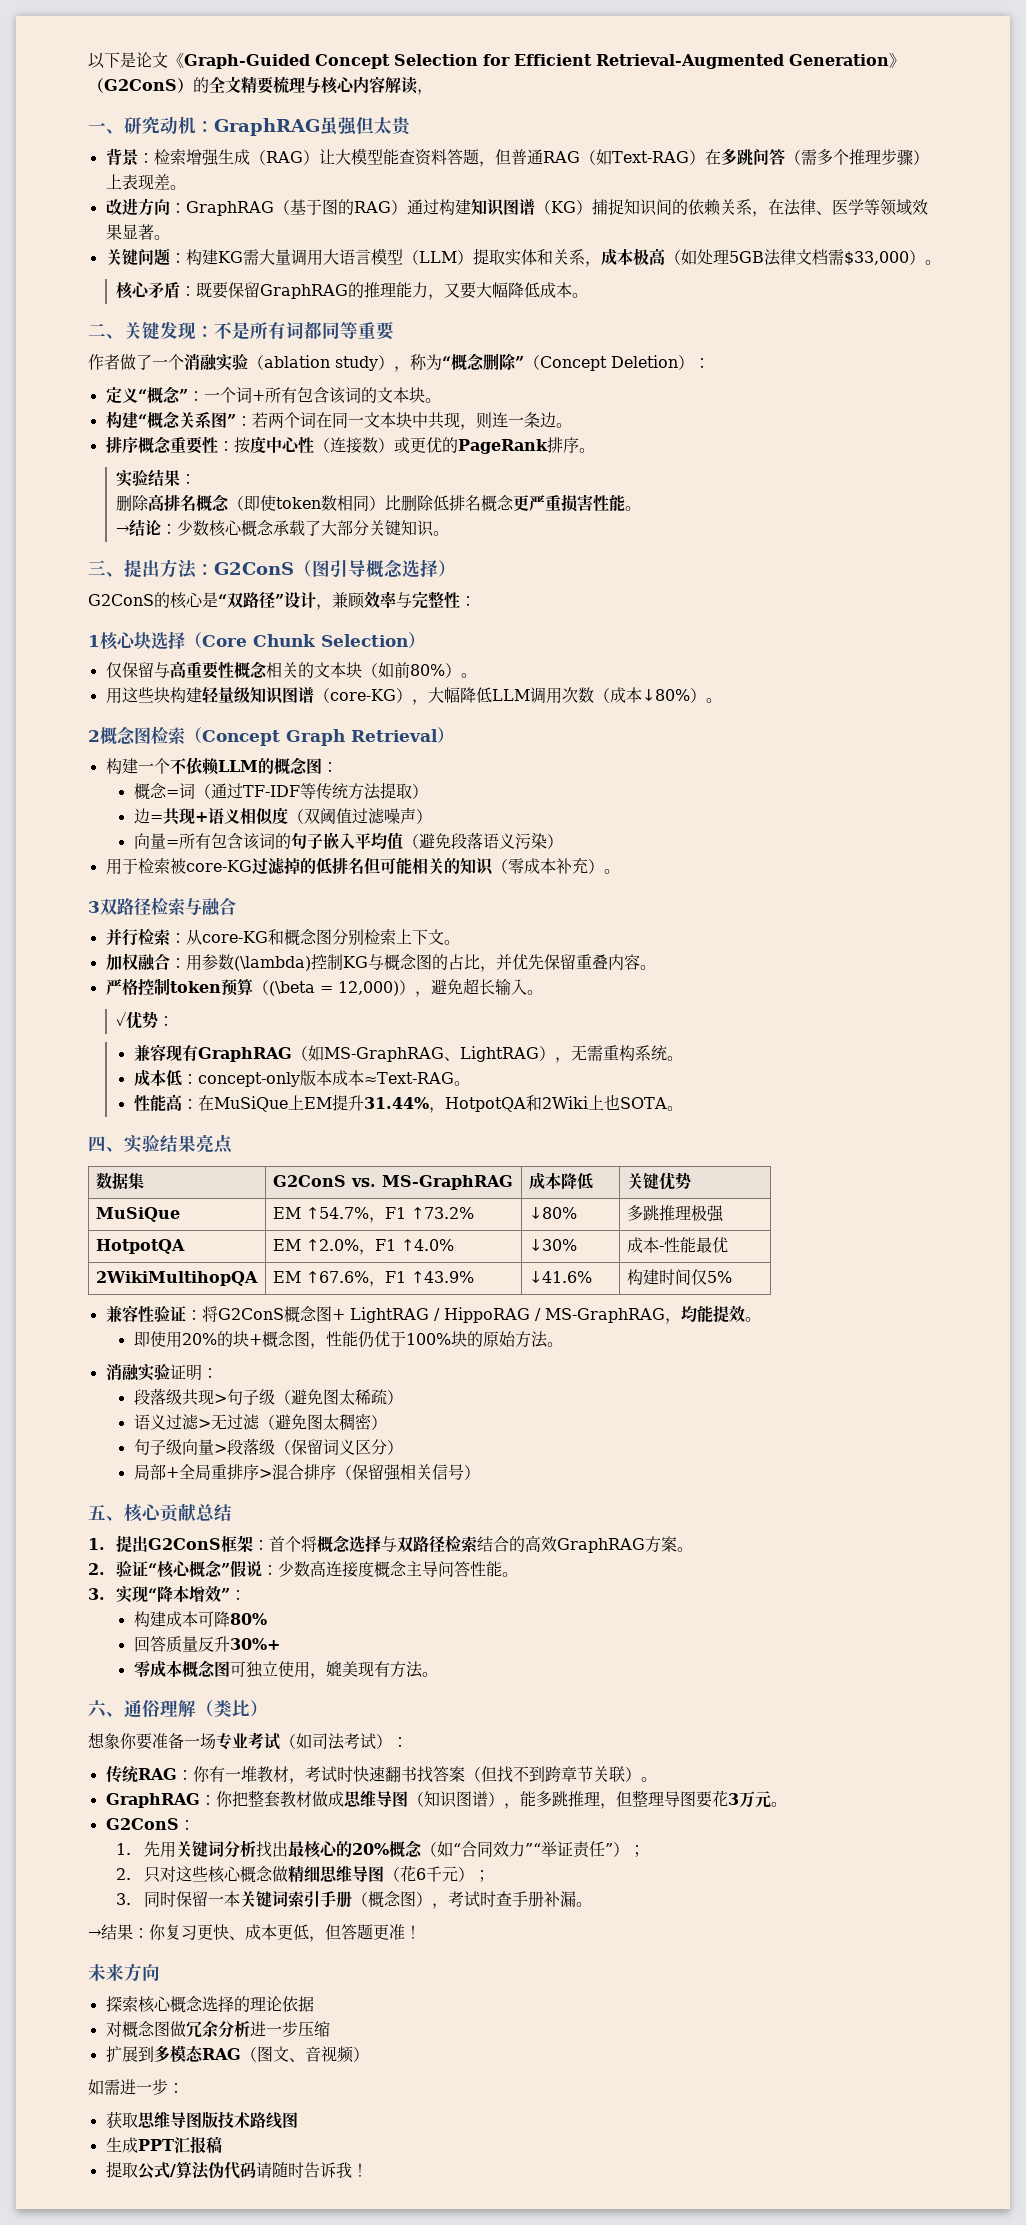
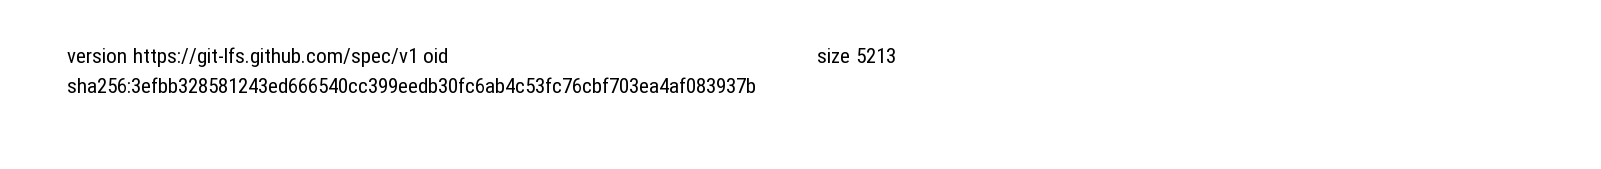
- 以下是论文《Graph-Guided Concept Selection for Efficient Retrieval-Augmented Generation》（G2ConS）的全文精要梳理与核心内容解读，
- 一、研究动机：GraphRAG虽强但太贵
- 背景：检索增强生成（RAG）让大模型能查资料答题，但普通RAG（如Text-RAG）在多跳问答（需多个推理步骤）上表现差。
- 改进方向：GraphRAG（基于图的RAG）通过构建知识图谱（KG）捕捉知识间的依赖关系，在法律、医学等领域效果显著。
- 关键问题：构建KG需大量调用大语言模型（LLM）提取实体和关系，成本极高（如处理5GB法律文档需$33,000）。
- 核心矛盾：既要保留GraphRAG的推理能力，又要大幅降低成本。
- 二、关键发现：不是所有词都同等重要
- 作者做了一个消融实验（ablation study），称为“概念删除”（Concept Deletion）：
- 定义“概念”：一个词+所有包含该词的文本块。
- 构建“概念关系图”：若两个词在同一文本块中共现，则连一条边。
- 排序概念重要性：按度中心性（连接数）或更优的PageRank排序。
- 实验结果：
- 删除高排名概念（即使token数相同）比删除低排名概念更严重损害性能。
- →结论：少数核心概念承载了大部分关键知识。
- 三、提出方法：G2ConS（图引导概念选择）
- G2ConS的核心是“双路径”设计，兼顾效率与完整性：
- 1核心块选择（Core Chunk Selection）
- 仅保留与高重要性概念相关的文本块（如前80%）。
- 用这些块构建轻量级知识图谱（core-KG），大幅降低LLM调用次数（成本↓80%）。
- 2概念图检索（Concept Graph Retrieval）
- 构建一个不依赖LLM的概念图：
- 概念=词（通过TF-IDF等传统方法提取）
- 边=共现+语义相似度（双阈值过滤噪声）
- 向量=所有包含该词的句子嵌入平均值（避免段落语义污染）
- 用于检索被core-KG过滤掉的低排名但可能相关的知识（零成本补充）。
- 3双路径检索与融合
- 并行检索：从core-KG和概念图分别检索上下文。
- 加权融合：用参数(\lambda)控制KG与概念图的占比，并优先保留重叠内容。
- 严格控制token预算（(\beta = 12,000)），避免超长输入。
- ✓优势：
- 兼容现有GraphRAG（如MS-GraphRAG、LightRAG），无需重构系统。
- 成本低：concept-only版本成本≈Text-RAG。
- 性能高：在MuSiQue上EM提升31.44%，HotpotQA和2Wiki上也SOTA。
- 四、实验结果亮点
- 数据集 | G2ConS vs. MS-GraphRAG | 成本降低 | 关键优势
- MuSiQue | EM ↑54.7%，F1 ↑73.2% | ↓80% | 多跳推理极强
- HotpotQA | EM ↑2.0%，F1 ↑4.0% | ↓30% | 成本-性能最优
- 2WikiMultihopQA | EM ↑67.6%，F1 ↑43.9% | ↓41.6% | 构建时间仅5%
- 兼容性验证：将G2ConS概念图+ LightRAG / HippoRAG / MS-GraphRAG，均能提效。
- 即使用20%的块+概念图，性能仍优于100%块的原始方法。
- 消融实验证明：
- 段落级共现>句子级（避免图太稀疏）
- 语义过滤>无过滤（避免图太稠密）
- 句子级向量>段落级（保留词义区分）
- 局部+全局重排序>混合排序（保留强相关信号）
- 五、核心贡献总结
- 1.提出G2ConS框架：首个将概念选择与双路径检索结合的高效GraphRAG方案。
- 2.验证“核心概念”假说：少数高连接度概念主导问答性能。
- 3.实现“降本增效”：
- 构建成本可降80%
- 回答质量反升30%+
- 零成本概念图可独立使用，媲美现有方法。
- 六、通俗理解（类比）
- 想象你要准备一场专业考试（如司法考试）：
- 传统RAG：你有一堆教材，考试时快速翻书找答案（但找不到跨章节关联）。
- GraphRAG：你把整套教材做成思维导图（知识图谱），能多跳推理，但整理导图要花3万元。
- G2ConS：
- 1.先用关键词分析找出最核心的20%概念（如“合同效力”“举证责任”）；
- 2.只对这些核心概念做精细思维导图（花6千元）；
- 3.同时保留一本关键词索引手册（概念图），考试时查手册补漏。
- →结果：你复习更快、成本更低，但答题更准！
- 未来方向
- 探索核心概念选择的理论依据
- 对概念图做冗余分析进一步压缩
- 扩展到多模态RAG（图文、音视频）
- 如需进一步：
- 获取思维导图版技术路线图
- 生成PPT汇报稿
- 提取公式/算法伪代码请随时告诉我！
+ version https://git-lfs.github.com/spec/v1 oid sha256:3efbb328581243ed666540cc399eedb30fc6ab4c53fc76cbf703ea4af083937b size 5213

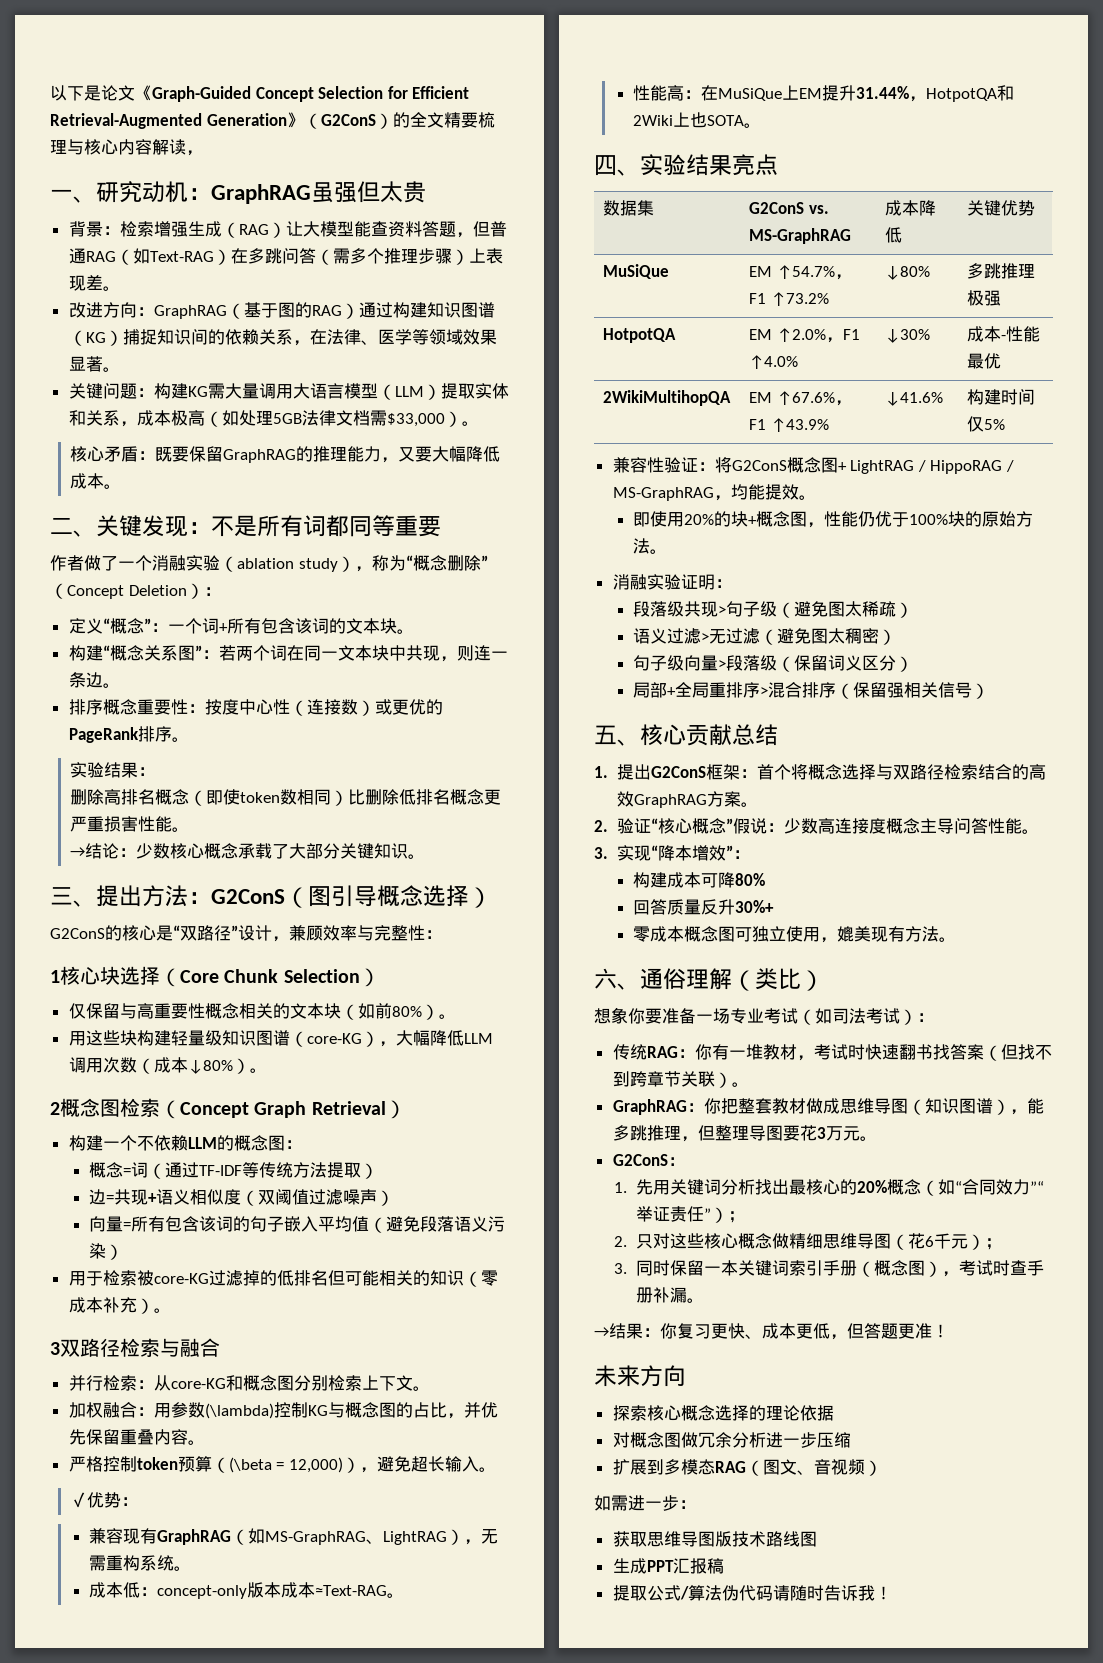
- version https://git-lfs.github.com/spec/v1 oid sha256:3efbb328581243ed666540cc399eedb30fc6ab4c53fc76cbf703ea4af083937b size 5213
+ 以下是论文《Graph-Guided Concept Selection for Efficient Retrieval-Augmented Generation》（G2ConS）的全文精要梳理与核心内容解读，
+ 一、研究动机：GraphRAG虽强但太贵
+ 背景：检索增强生成（RAG）让大模型能查资料答题，但普通RAG（如Text-RAG）在多跳问答（需多个推理步骤）上表现差。
+ 改进方向：GraphRAG（基于图的RAG）通过构建知识图谱（KG）捕捉知识间的依赖关系，在法律、医学等领域效果显著。
+ 关键问题：构建KG需大量调用大语言模型（LLM）提取实体和关系，成本极高（如处理5GB法律文档需$33,000）。
+ 核心矛盾：既要保留GraphRAG的推理能力，又要大幅降低成本。
+ 二、关键发现：不是所有词都同等重要
+ 作者做了一个消融实验（ablation study），称为“概念删除”（Concept Deletion）：
+ 定义“概念”：一个词+所有包含该词的文本块。
+ 构建“概念关系图”：若两个词在同一文本块中共现，则连一条边。
+ 排序概念重要性：按度中心性（连接数）或更优的PageRank排序。
+ 实验结果：
+ 删除高排名概念（即使token数相同）比删除低排名概念更严重损害性能。
+ →结论：少数核心概念承载了大部分关键知识。
+ 三、提出方法：G2ConS（图引导概念选择）
+ G2ConS的核心是“双路径”设计，兼顾效率与完整性：
+ 1核心块选择（Core Chunk Selection）
+ 仅保留与高重要性概念相关的文本块（如前80%）。
+ 用这些块构建轻量级知识图谱（core-KG），大幅降低LLM调用次数（成本↓80%）。
+ 2概念图检索（Concept Graph Retrieval）
+ 构建一个不依赖LLM的概念图：
+ 概念=词（通过TF-IDF等传统方法提取）
+ 边=共现+语义相似度（双阈值过滤噪声）
+ 向量=所有包含该词的句子嵌入平均值（避免段落语义污染）
+ 用于检索被core-KG过滤掉的低排名但可能相关的知识（零成本补充）。
+ 3双路径检索与融合
+ 并行检索：从core-KG和概念图分别检索上下文。
+ 加权融合：用参数(\lambda)控制KG与概念图的占比，并优先保留重叠内容。
+ 严格控制token预算（(\beta = 12,000)），避免超长输入。
+ ✓优势：
+ 兼容现有GraphRAG（如MS-GraphRAG、LightRAG），无需重构系统。
+ 成本低：concept-only版本成本≈Text-RAG。
+ 性能高：在MuSiQue上EM提升31.44%，HotpotQA和2Wiki上也SOTA。
+ 四、实验结果亮点
+ 数据集 | G2ConS vs. MS-GraphRAG | 成本降低 | 关键优势
+ MuSiQue | EM ↑54.7%，F1 ↑73.2% | ↓80% | 多跳推理极强
+ HotpotQA | EM ↑2.0%，F1 ↑4.0% | ↓30% | 成本-性能最优
+ 2WikiMultihopQA | EM ↑67.6%，F1 ↑43.9% | ↓41.6% | 构建时间仅5%
+ 兼容性验证：将G2ConS概念图+ LightRAG / HippoRAG / MS-GraphRAG，均能提效。
+ 即使用20%的块+概念图，性能仍优于100%块的原始方法。
+ 消融实验证明：
+ 段落级共现>句子级（避免图太稀疏）
+ 语义过滤>无过滤（避免图太稠密）
+ 句子级向量>段落级（保留词义区分）
+ 局部+全局重排序>混合排序（保留强相关信号）
+ 五、核心贡献总结
+ 1.提出G2ConS框架：首个将概念选择与双路径检索结合的高效GraphRAG方案。
+ 2.验证“核心概念”假说：少数高连接度概念主导问答性能。
+ 3.实现“降本增效”：
+ 构建成本可降80%
+ 回答质量反升30%+
+ 零成本概念图可独立使用，媲美现有方法。
+ 六、通俗理解（类比）
+ 想象你要准备一场专业考试（如司法考试）：
+ 传统RAG：你有一堆教材，考试时快速翻书找答案（但找不到跨章节关联）。
+ GraphRAG：你把整套教材做成思维导图（知识图谱），能多跳推理，但整理导图要花3万元。
+ G2ConS：
+ 1.先用关键词分析找出最核心的20%概念（如“合同效力”“举证责任”）；
+ 2.只对这些核心概念做精细思维导图（花6千元）；
+ 3.同时保留一本关键词索引手册（概念图），考试时查手册补漏。
+ →结果：你复习更快、成本更低，但答题更准！
+ 未来方向
+ 探索核心概念选择的理论依据
+ 对概念图做冗余分析进一步压缩
+ 扩展到多模态RAG（图文、音视频）
+ 如需进一步：
+ 获取思维导图版技术路线图
+ 生成PPT汇报稿
+ 提取公式/算法伪代码请随时告诉我！

